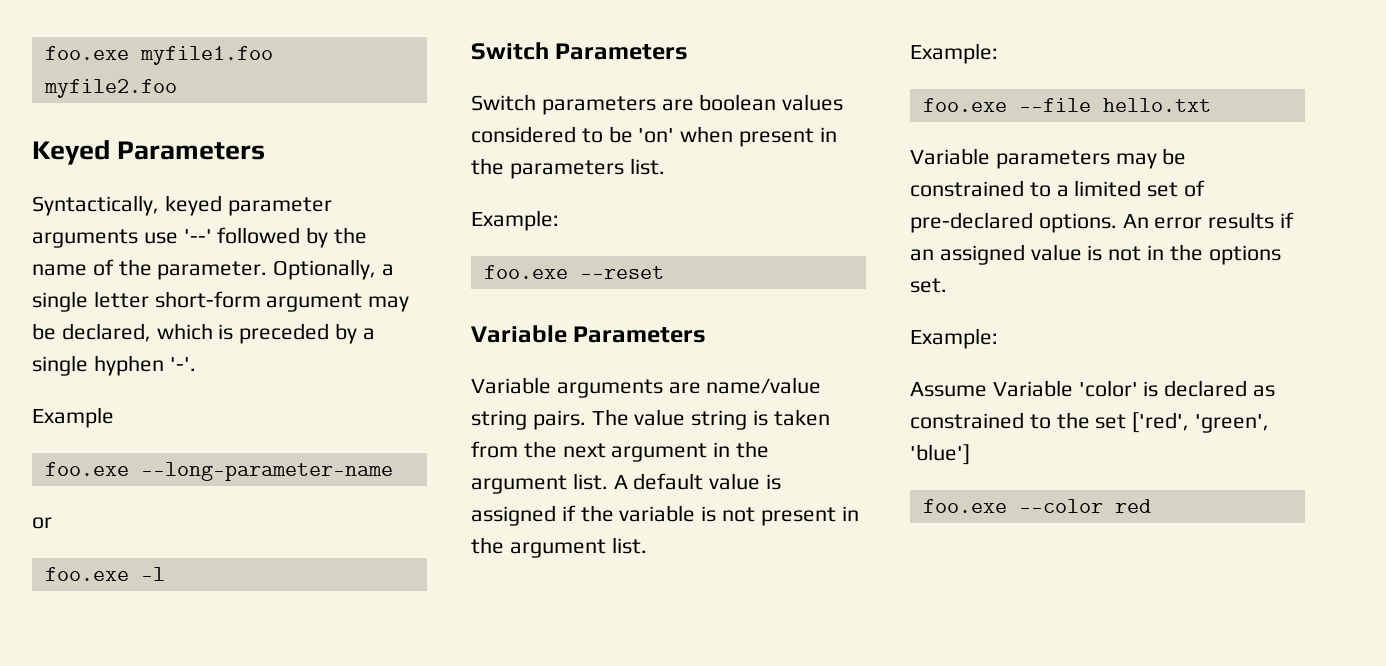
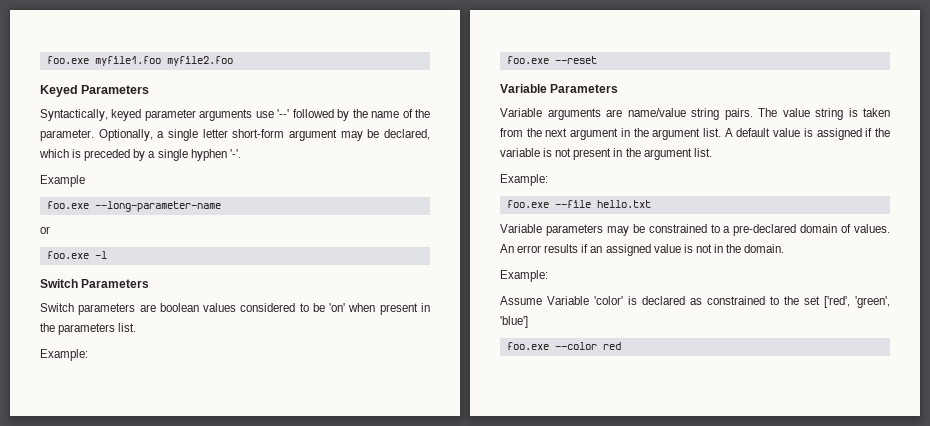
- Variable parameters may be constrained to a limited set of pre-declared options.
+ Variable parameters may be constrained to a pre-declared domain of values.
- An error results if an assigned value is not in the options set.
+ An error results if an assigned value is not in the domain.

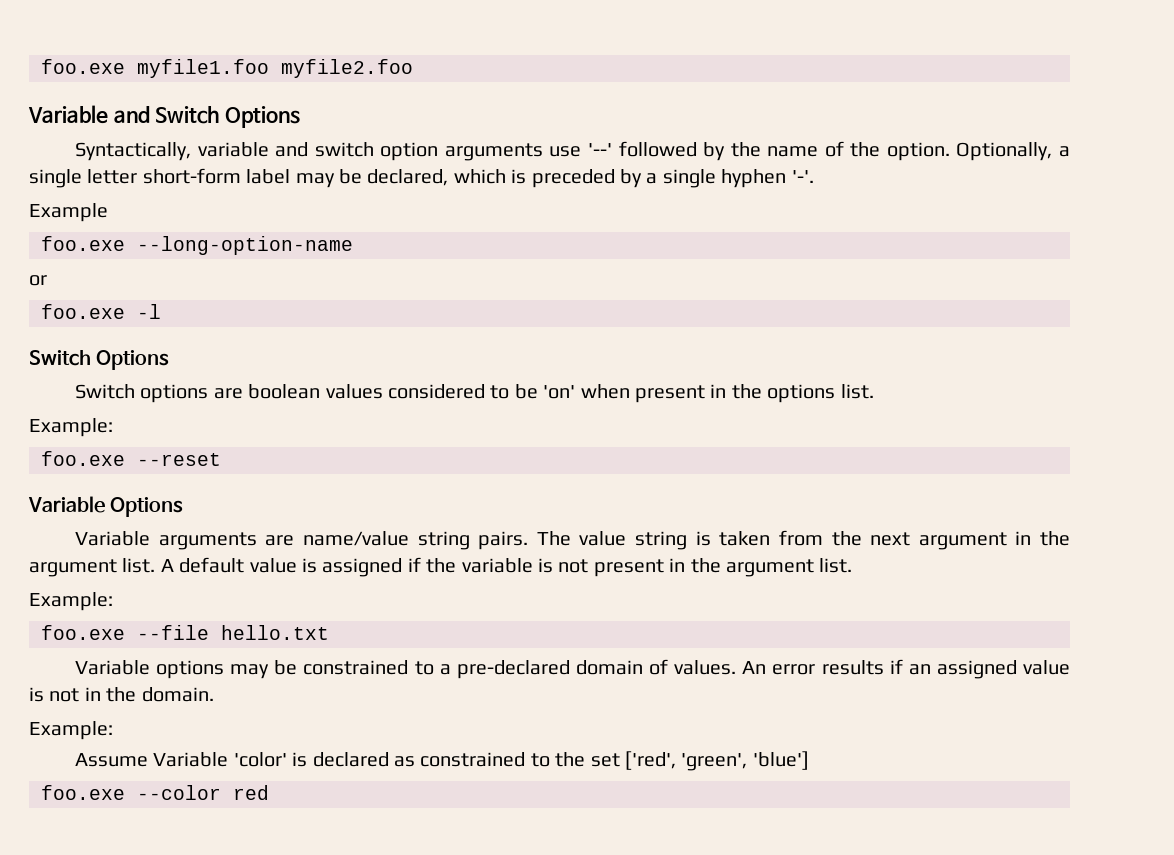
- Keyed Parameters
- Syntactically, keyed parameter arguments use '--' followed by the name of the parameter.
+ Variable and Switch Options
+ Syntactically, variable and switch option arguments use '--' followed by the name of the option.
- Optionally, a single letter short-form argument may be declared, which is preceded by a single hyphen '-'.
+ Optionally, a single letter short-form label may be declared, which is preceded by a single hyphen '-'.
- foo.exe --long-parameter-name
+ foo.exe --long-option-name
  foo.exe -l
- Switch Parameters
- Switch parameters are boolean values considered to be 'on' when present in the parameters list.
+ Switch Options
+ Switch options are boolean values considered to be 'on' when present in the options list.
- Variable Parameters
+ Variable Options
- Variable parameters may be constrained to a pre-declared domain of values.
+ Variable options may be constrained to a pre-declared domain of values.

